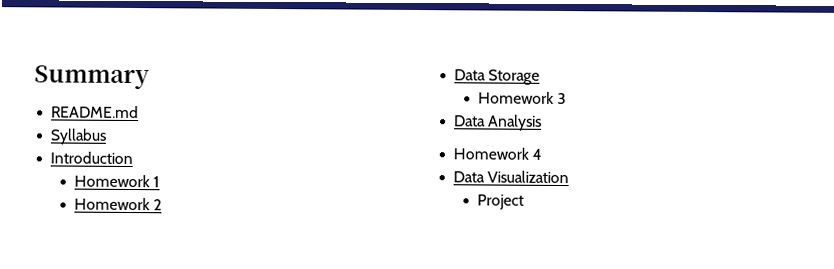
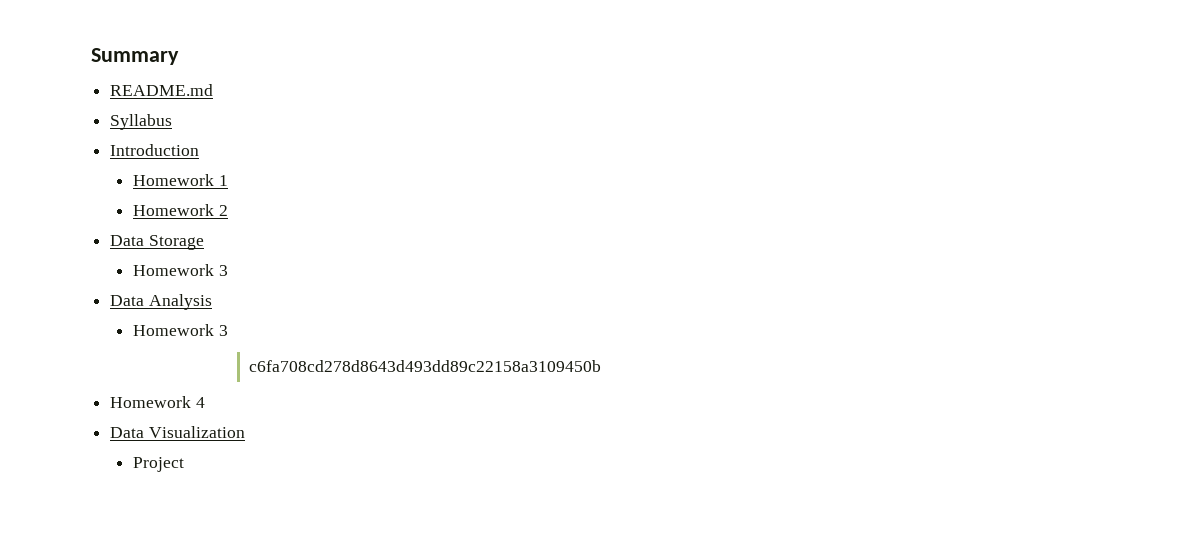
  Data Analysis
+ Homework 3
+ c6fa708cd278d8643d493dd89c22158a3109450b

